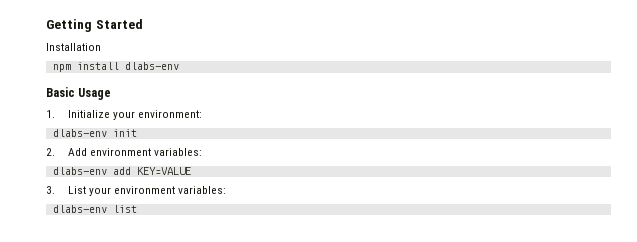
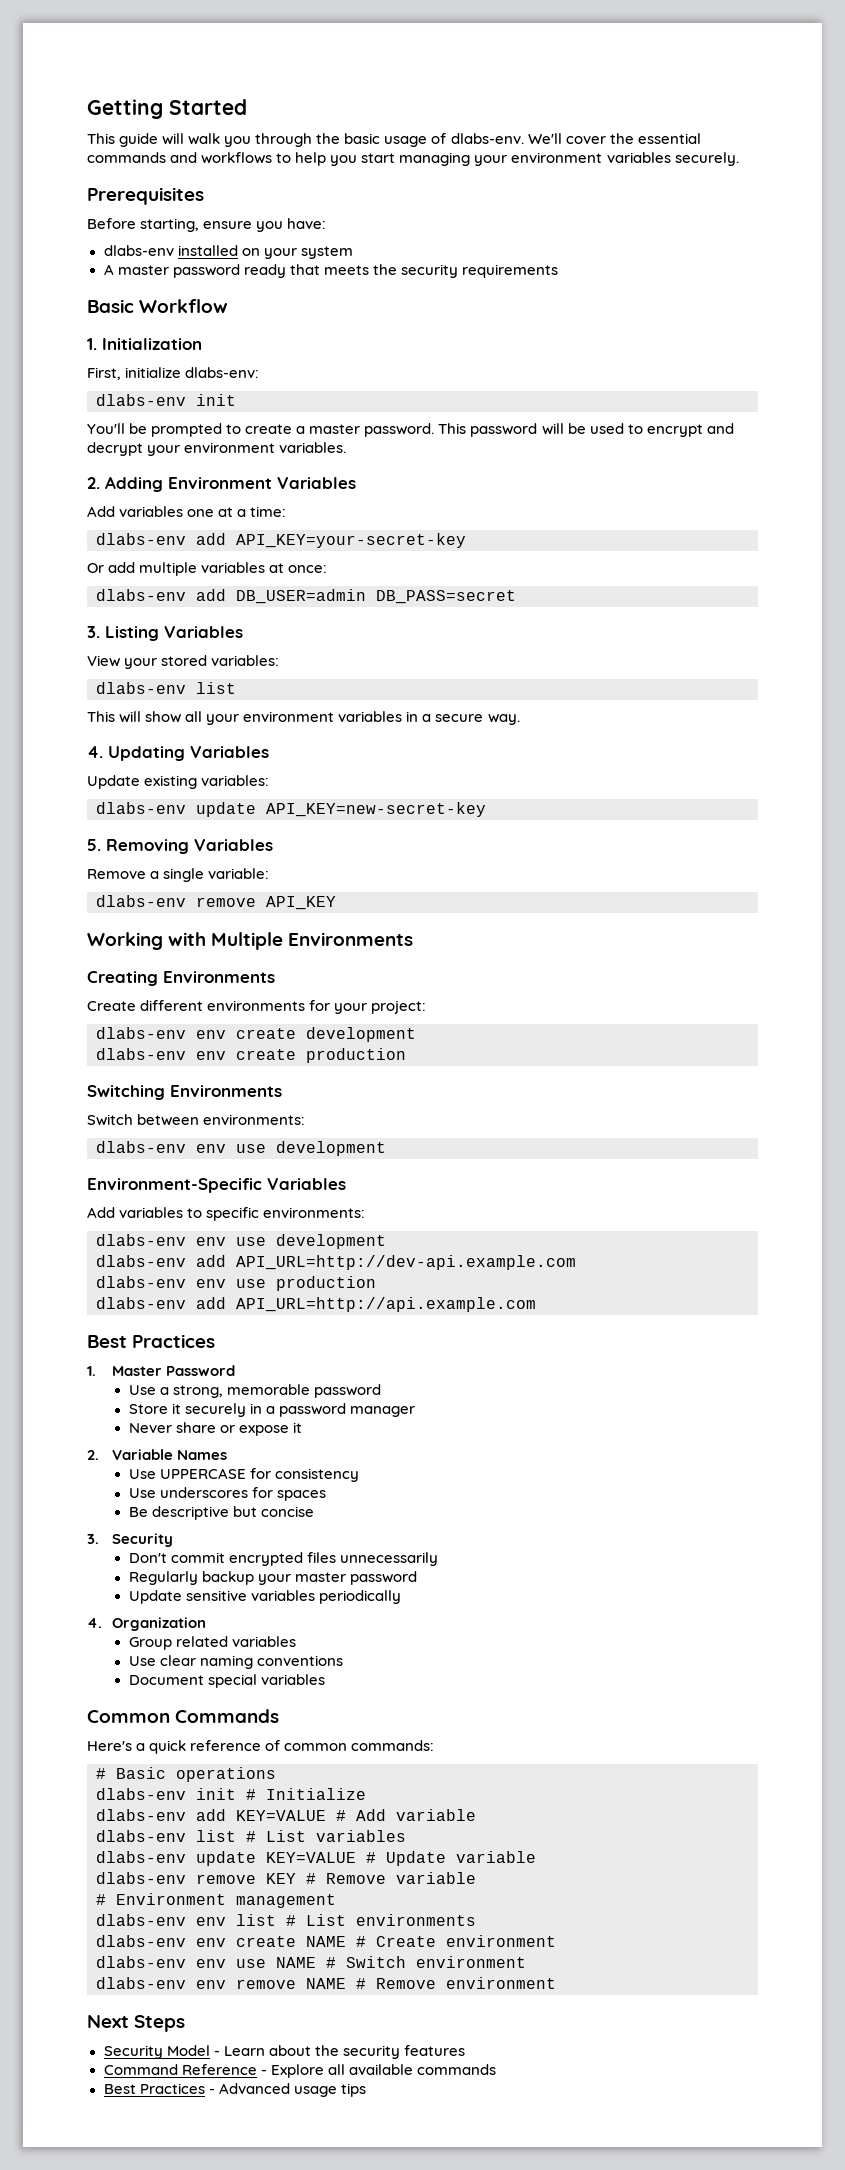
- Installation
- npm install dlabs-env
- Basic Usage
- 1. Initialize your environment:
+ This guide will walk you through the basic usage of dlabs-env. We'll cover the essential commands and workflows to help you start managing your environment variables securely.
+ Prerequisites
+ Before starting, ensure you have:
+ dlabs-env installed on your system
+ A master password ready that meets the security requirements
+ Basic Workflow
+ 1. Initialization
+ First, initialize dlabs-env:
  dlabs-env init
- 2. Add environment variables:
- dlabs-env add KEY=VALUE
- 3. List your environment variables:
+ You'll be prompted to create a master password. This password will be used to encrypt and decrypt your environment variables.
+ 2. Adding Environment Variables
+ Add variables one at a time:
+ dlabs-env add API_KEY=your-secret-key
+ Or add multiple variables at once:
+ dlabs-env add DB_USER=admin DB_PASS=secret
+ 3. Listing Variables
+ View your stored variables:
  dlabs-env list
+ This will show all your environment variables in a secure way.
+ 4. Updating Variables
+ Update existing variables:
+ dlabs-env update API_KEY=new-secret-key
+ 5. Removing Variables
+ Remove a single variable:
+ dlabs-env remove API_KEY
+ Working with Multiple Environments
+ Creating Environments
+ Create different environments for your project:
+ dlabs-env env create development
+ dlabs-env env create production
+ Switching Environments
+ Switch between environments:
+ dlabs-env env use development
+ Environment-Specific Variables
+ Add variables to specific environments:
+ dlabs-env env use development
+ dlabs-env add API_URL=http://dev-api.example.com
+ dlabs-env env use production
+ dlabs-env add API_URL=http://api.example.com
+ Best Practices
+ 1. Master Password
+ Use a strong, memorable password
+ Store it securely in a password manager
+ Never share or expose it
+ 2. Variable Names
+ Use UPPERCASE for consistency
+ Use underscores for spaces
+ Be descriptive but concise
+ 3. Security
+ Don't commit encrypted files unnecessarily
+ Regularly backup your master password
+ Update sensitive variables periodically
+ 4. Organization
+ Group related variables
+ Use clear naming conventions
+ Document special variables
+ Common Commands
+ Here's a quick reference of common commands:
+ # Basic operations
+ dlabs-env init # Initialize
+ dlabs-env add KEY=VALUE # Add variable
+ dlabs-env list # List variables
+ dlabs-env update KEY=VALUE # Update variable
+ dlabs-env remove KEY # Remove variable
+ # Environment management
+ dlabs-env env list # List environments
+ dlabs-env env create NAME # Create environment
+ dlabs-env env use NAME # Switch environment
+ dlabs-env env remove NAME # Remove environment
+ Next Steps
+ Security Model - Learn about the security features
+ Command Reference - Explore all available commands
+ Best Practices - Advanced usage tips

